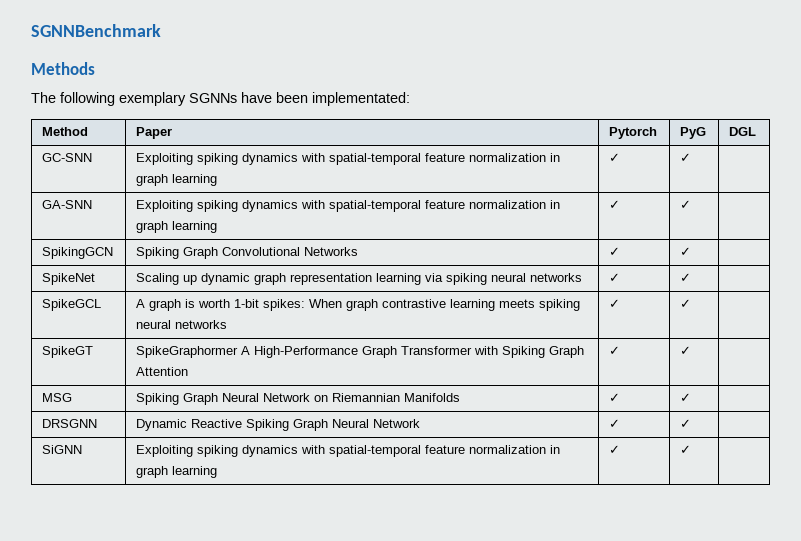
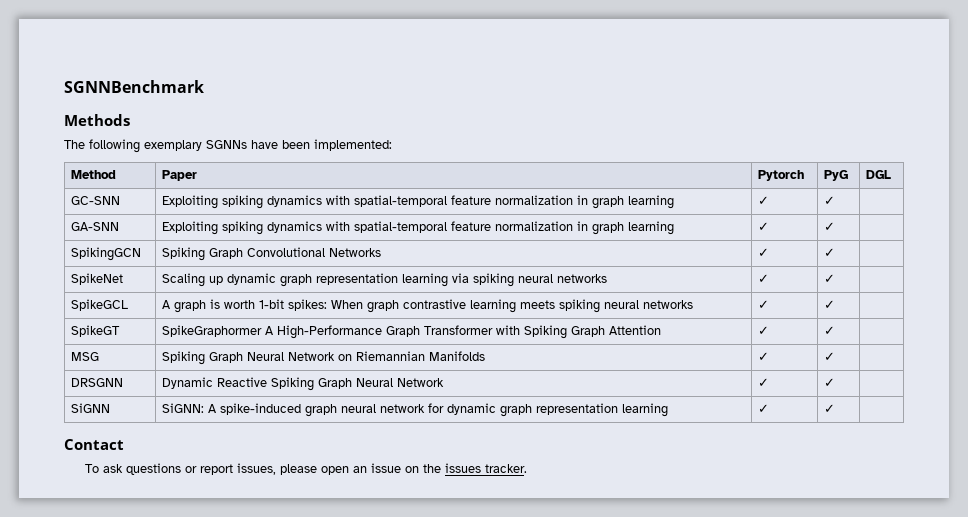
- The following exemplary SGNNs have been implementated:
+ The following exemplary SGNNs have been implemented:
- SiGNN | Exploiting spiking dynamics with spatial-temporal feature normalization in graph learning | ✓ | ✓ |
+ SiGNN | SiGNN: A spike-induced graph neural network for dynamic graph representation learning | ✓ | ✓ |
+ Contact
+ To ask questions or report issues, please open an issue on the issues tracker.

